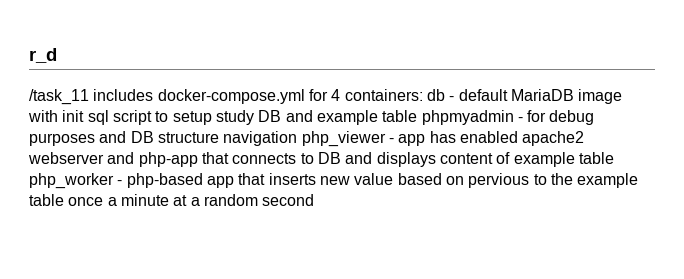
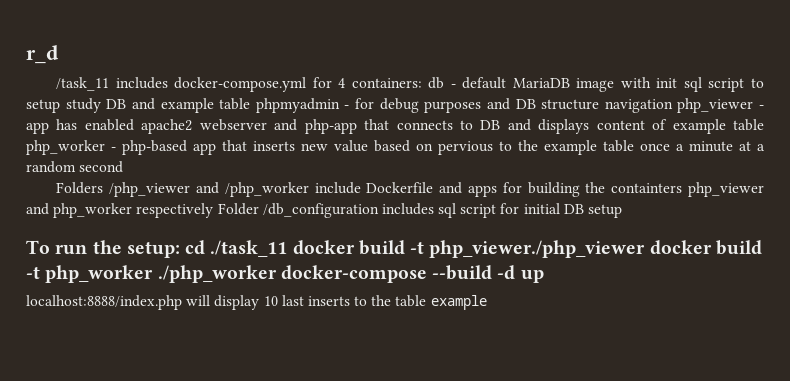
+ Folders /php_viewer and /php_worker include Dockerfile and apps for building the containters php_viewer and php_worker respectively Folder /db_configuration includes sql script for initial DB setup
+ To run the setup: cd ./task_11 docker build -t php_viewer./php_viewer docker build -t php_worker ./php_worker docker-compose --build -d up
+ localhost:8888/index.php will display 10 last inserts to the table example

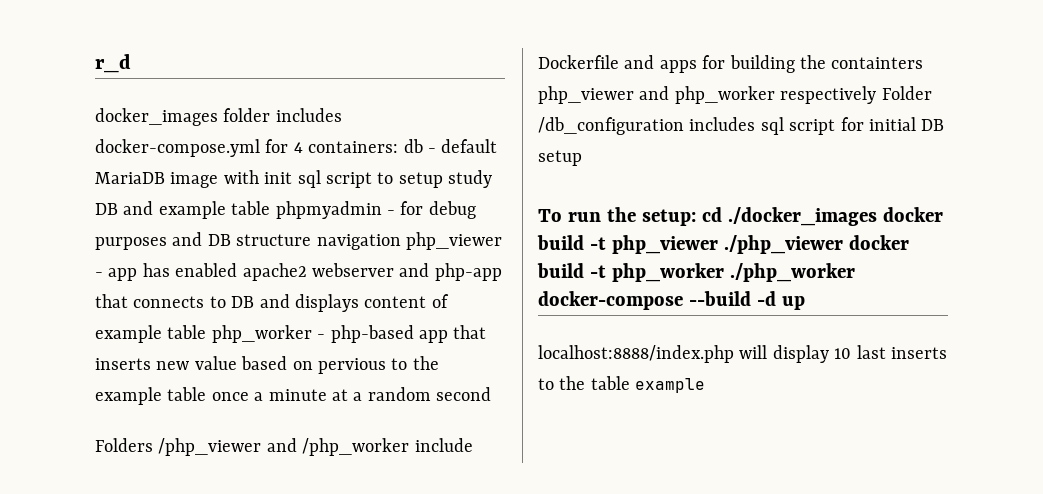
- /task_11 includes docker-compose.yml for 4 containers:
+ docker_images folder includes docker-compose.yml for 4 containers:
- To run the setup: cd ./task_11 docker build -t php_viewer./php_viewer docker build -t php_worker ./php_worker docker-compose --build -d up
+ To run the setup: cd ./docker_images docker build -t php_viewer ./php_viewer docker build -t php_worker ./php_worker docker-compose --build -d up

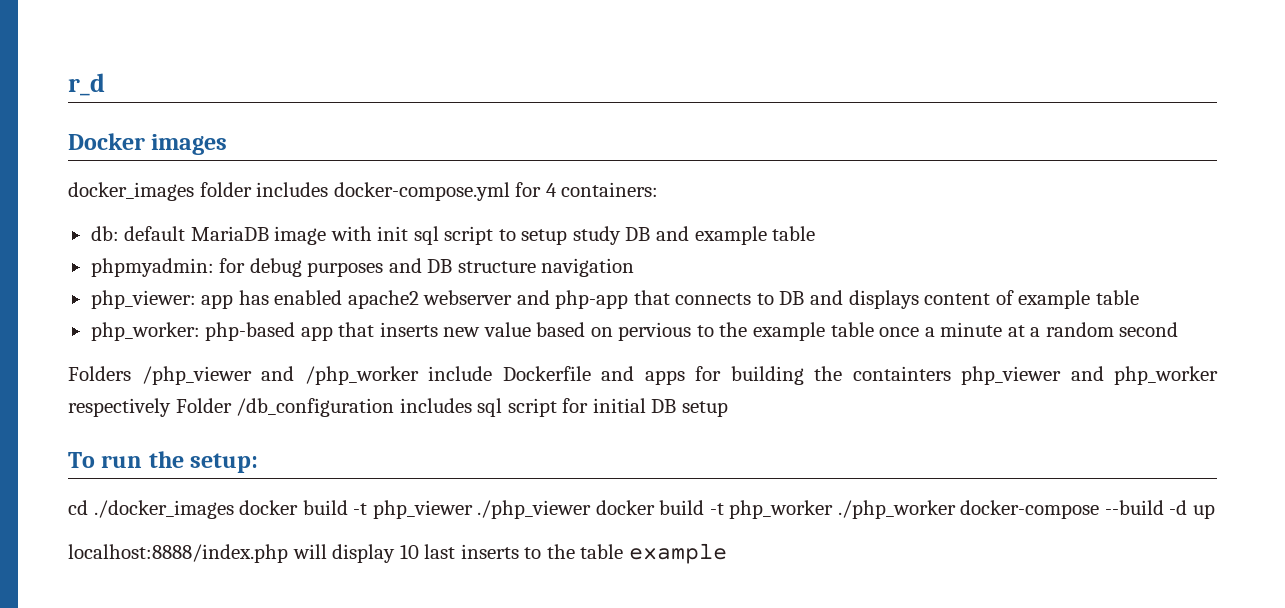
+ Docker images
- docker_images folder includes docker-compose.yml for 4 containers: db - default MariaDB image with init sql script to setup study DB and example table phpmyadmin - for debug purposes and DB structure navigation php_viewer - app has enabled apache2 webserver and php-app that connects to DB and displays content of example table php_worker - php-based app that inserts new value based on pervious to the example table once a minute at a random second
+ docker_images folder includes docker-compose.yml for 4 containers:
+ db: default MariaDB image with init sql script to setup study DB and example table
+ phpmyadmin: for debug purposes and DB structure navigation
+ php_viewer: app has enabled apache2 webserver and php-app that connects to DB and displays content of example table
+ php_worker: php-based app that inserts new value based on pervious to the example table once a minute at a random second
- To run the setup: cd ./docker_images docker build -t php_viewer ./php_viewer docker build -t php_worker ./php_worker docker-compose --build -d up
+ To run the setup:
+ cd ./docker_images docker build -t php_viewer ./php_viewer docker build -t php_worker ./php_worker docker-compose --build -d up

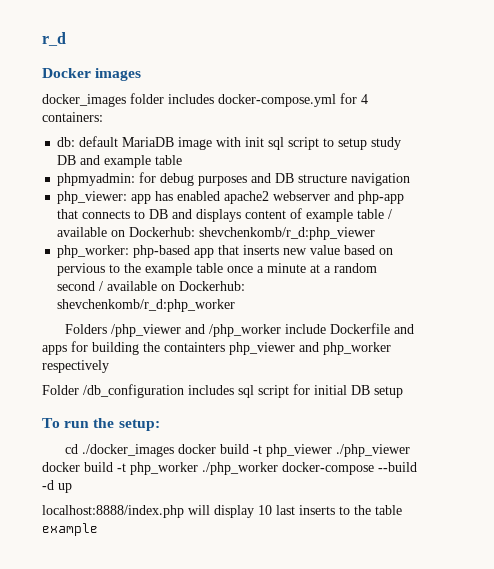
- php_viewer: app has enabled apache2 webserver and php-app that connects to DB and displays content of example table
+ php_viewer: app has enabled apache2 webserver and php-app that connects to DB and displays content of example table / available on Dockerhub: shevchenkomb/r_d:php_viewer
- php_worker: php-based app that inserts new value based on pervious to the example table once a minute at a random second
+ php_worker: php-based app that inserts new value based on pervious to the example table once a minute at a random second / available on Dockerhub: shevchenkomb/r_d:php_worker
- Folders /php_viewer and /php_worker include Dockerfile and apps for building the containters php_viewer and php_worker respectively Folder /db_configuration includes sql script for initial DB setup
+ Folders /php_viewer and /php_worker include Dockerfile and apps for building the containters php_viewer and php_worker respectively
+ Folder /db_configuration includes sql script for initial DB setup

